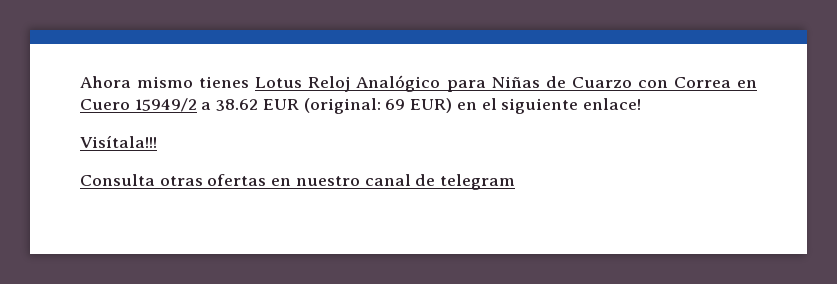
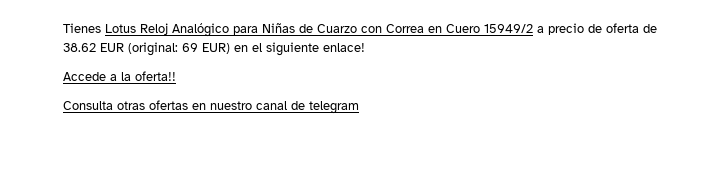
- Ahora mismo tienes Lotus Reloj Analógico para Niñas de Cuarzo con Correa en Cuero 15949/2 a 38.62 EUR (original: 69 EUR) en el siguiente enlace!
+ Tienes Lotus Reloj Analógico para Niñas de Cuarzo con Correa en Cuero 15949/2 a precio de oferta de 38.62 EUR (original: 69 EUR) en el siguiente enlace!
- Visítala!!!
+ Accede a la oferta!!

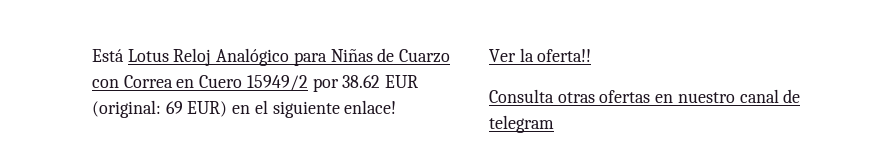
- Tienes Lotus Reloj Analógico para Niñas de Cuarzo con Correa en Cuero 15949/2 a precio de oferta de 38.62 EUR (original: 69 EUR) en el siguiente enlace!
+ Está Lotus Reloj Analógico para Niñas de Cuarzo con Correa en Cuero 15949/2 por 38.62 EUR (original: 69 EUR) en el siguiente enlace!
- Accede a la oferta!!
+ Ver la oferta!!

